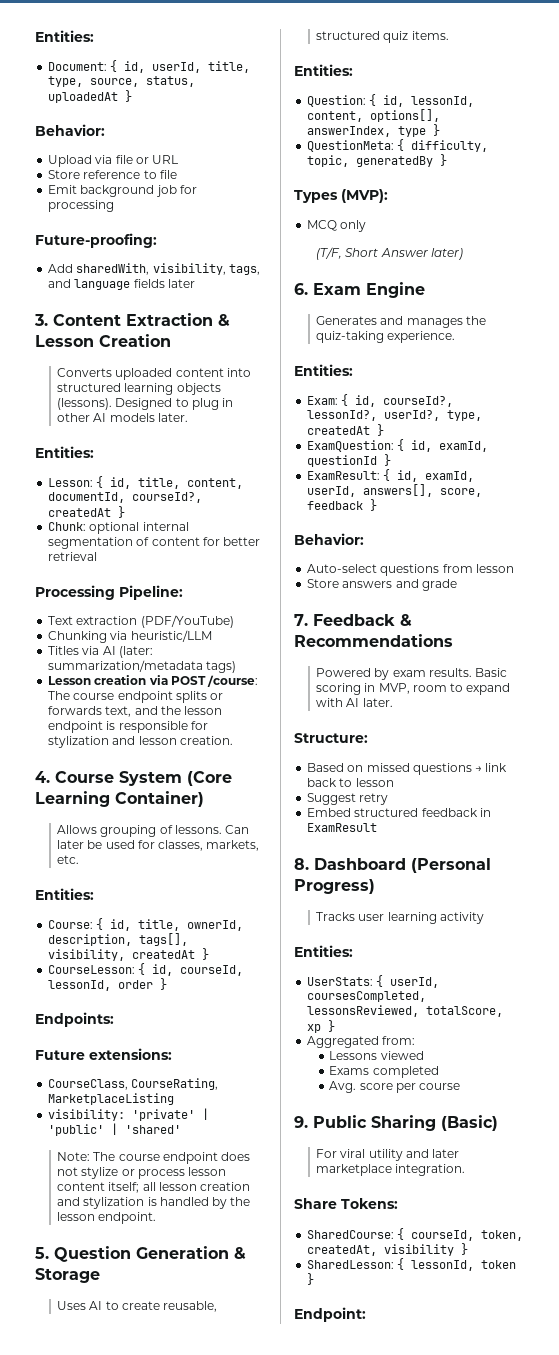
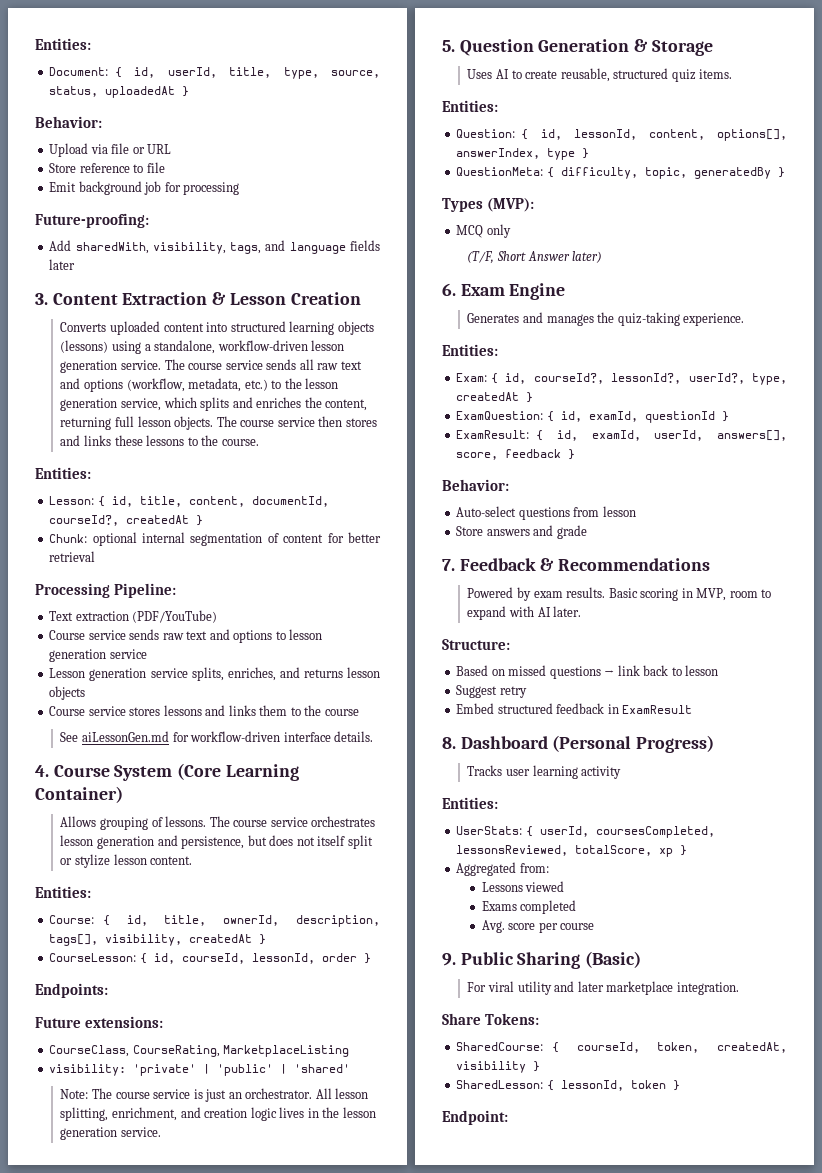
- Converts uploaded content into structured learning objects (lessons). Designed to plug in other AI models later.
+ Converts uploaded content into structured learning objects (lessons) using a standalone, workflow-driven lesson generation service. The course service sends all raw text and options (workflow, metadata, etc.) to the lesson generation service, which splits and enriches the content, returning full lesson objects. The course service then stores and links these lessons to the course.
- Chunking via heuristic/LLM
- Titles via AI (later: summarization/metadata tags)
- Lesson creation via POST /course: The course endpoint splits or forwards text, and the lesson endpoint is responsible for stylization and lesson creation.
+ Course service sends raw text and options to lesson generation service
+ Lesson generation service splits, enriches, and returns lesson objects
+ Course service stores lessons and links them to the course
+ See aiLessonGen.md for workflow-driven interface details.
- Can later be used for classes, markets, etc.
+ The course service orchestrates lesson generation and persistence, but does not itself split or stylize lesson content.
- Note: The course endpoint does not stylize or process lesson content itself; all lesson creation and stylization is handled by the lesson endpoint.
+ Note: The course service is just an orchestrator. All lesson splitting, enrichment, and creation logic lives in the lesson generation service.

